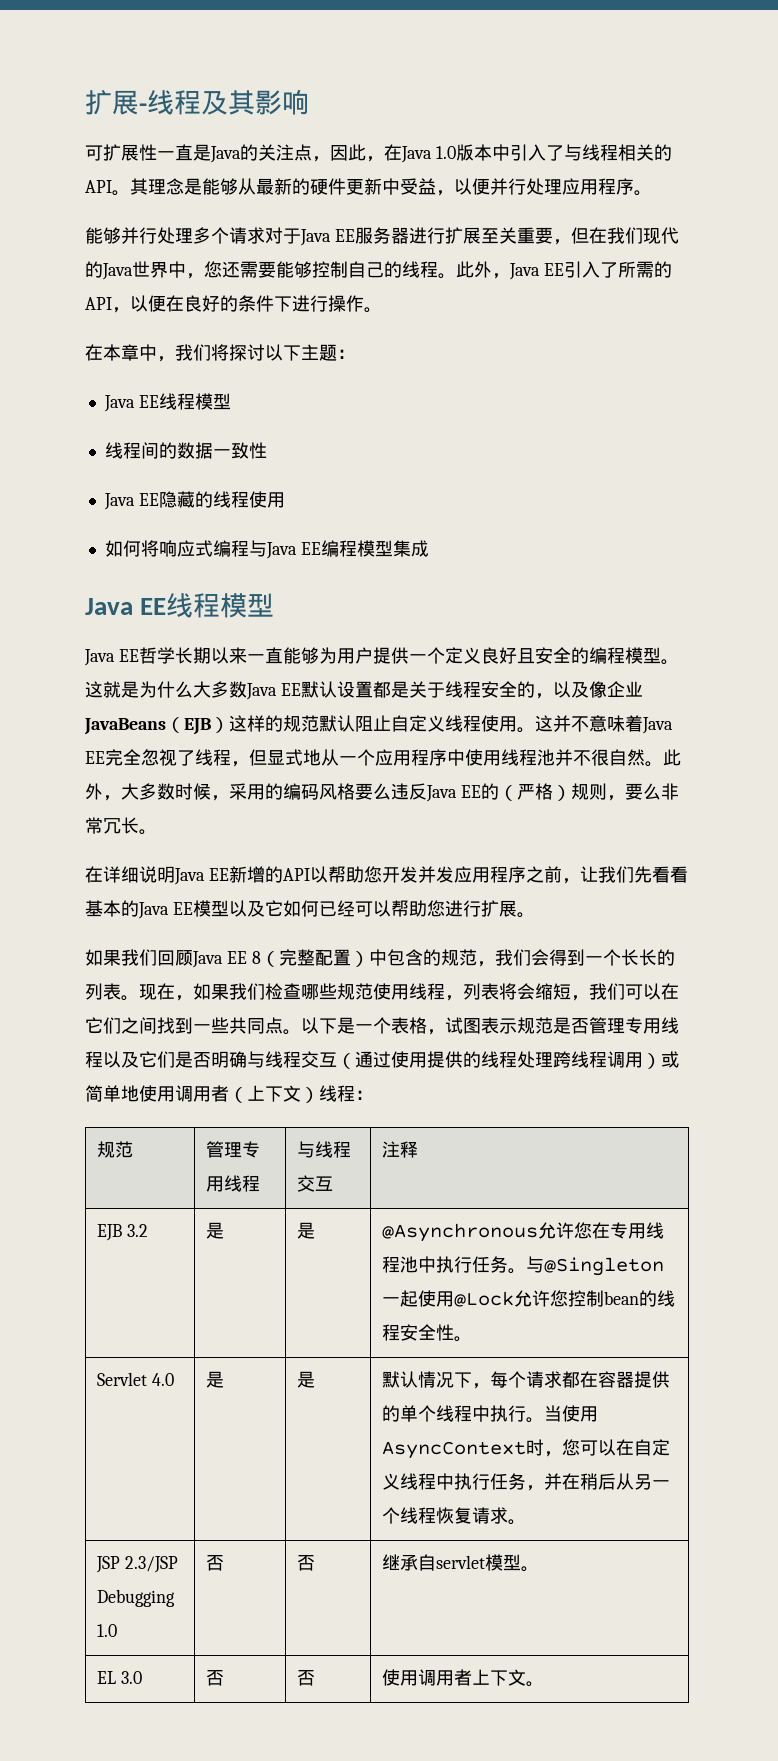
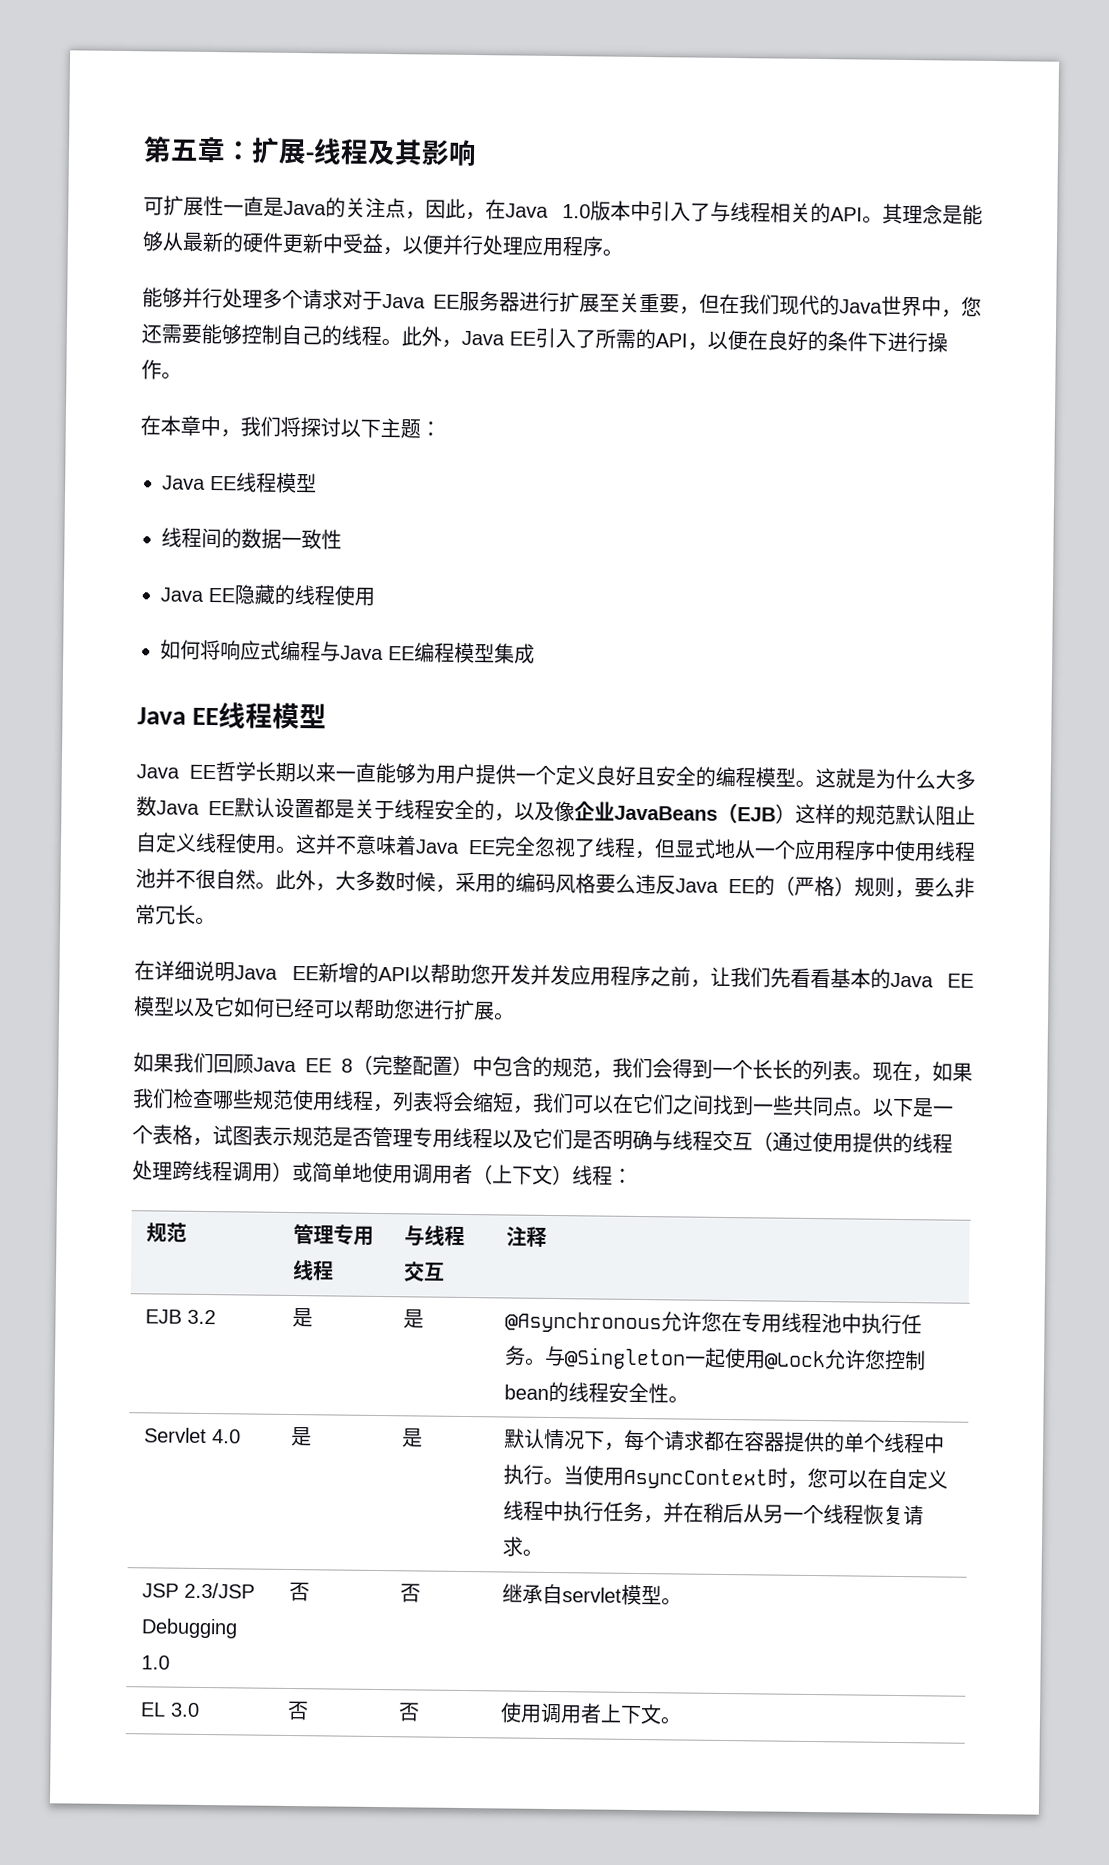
- 扩展-线程及其影响
+ 第五章：扩展-线程及其影响

